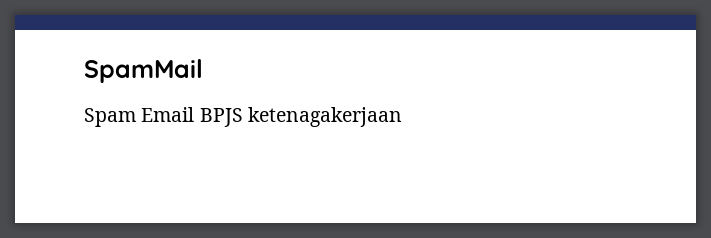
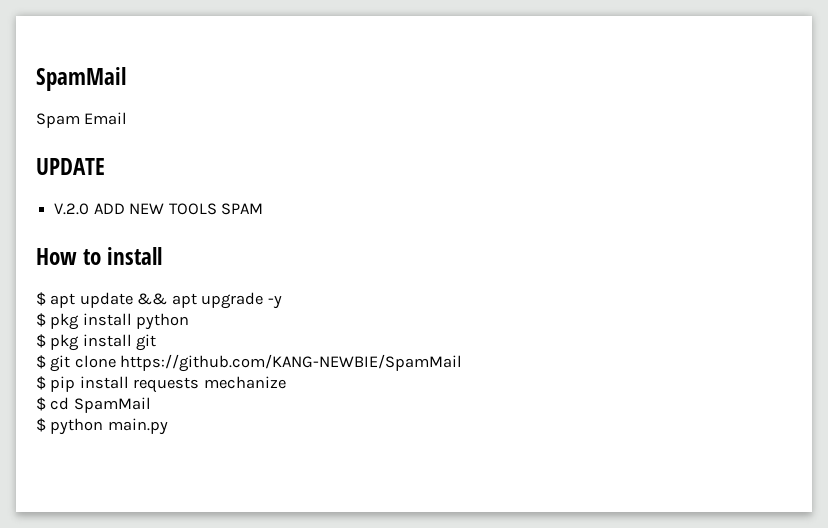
- Spam Email BPJS ketenagakerjaan
+ Spam Email
+ UPDATE
+ V.2.0 ADD NEW TOOLS SPAM
+ How to install
+ $ apt update && apt upgrade -y
+ $ pkg install python
+ $ pkg install git
+ $ git clone https://github.com/KANG-NEWBIE/SpamMail
+ $ pip install requests mechanize
+ $ cd SpamMail
+ $ python main.py

